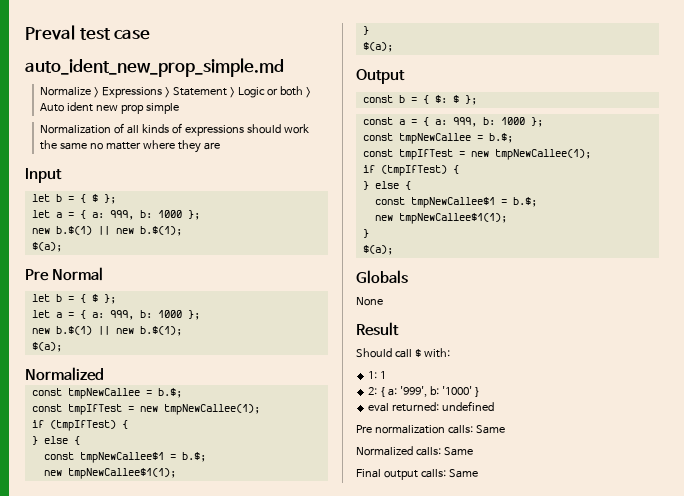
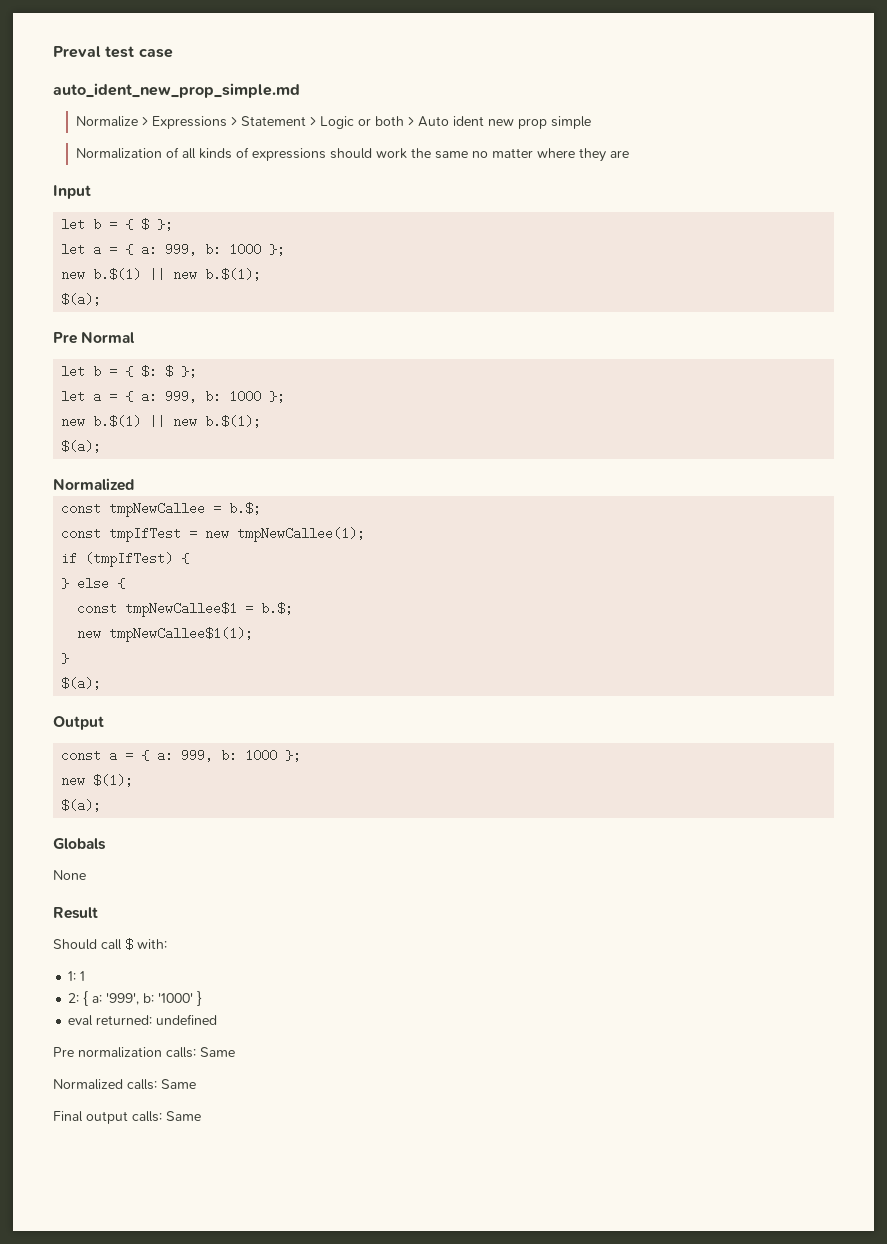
  Pre Normal
- let b = { $ };
+ let b = { $: $ };
- const b = { $: $ };
  const a = { a: 999, b: 1000 };
- const tmpNewCallee = b.$;
- const tmpIfTest = new tmpNewCallee(1);
- if (tmpIfTest) {
- } else {
- const tmpNewCallee$1 = b.$;
- new tmpNewCallee$1(1);
- }
+ new $(1);

